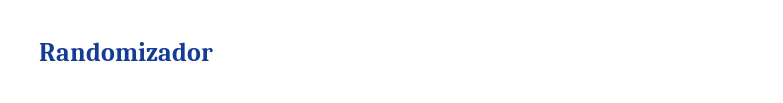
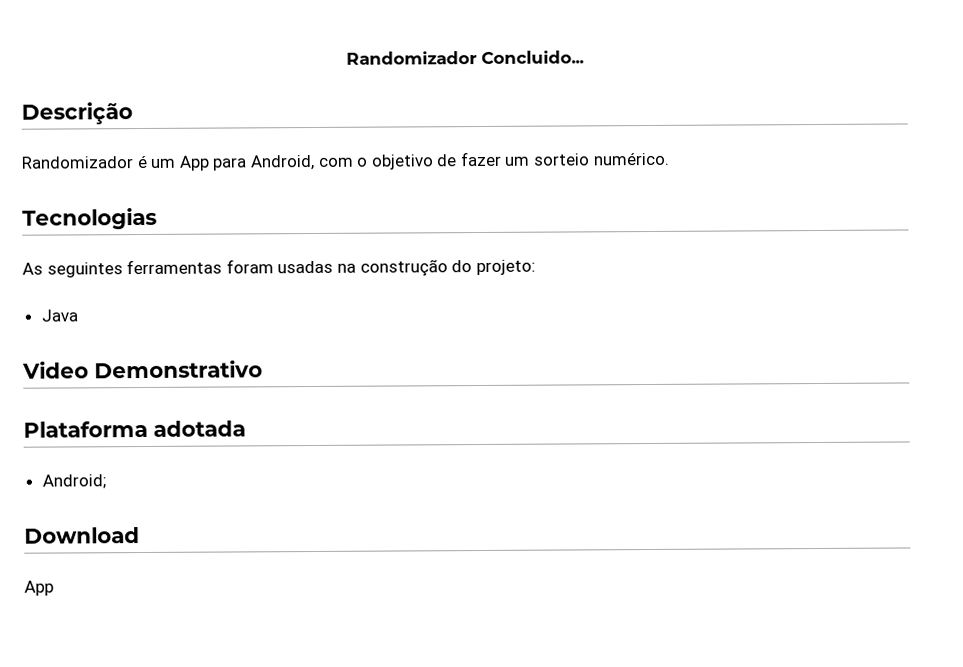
- Randomizador
+ Randomizador Concluido...
+ Descrição
+ Randomizador é um App para Android, com o objetivo de fazer um sorteio numérico.
+ Tecnologias
+ As seguintes ferramentas foram usadas na construção do projeto:
+ Java
+ Video Demonstrativo
+ Plataforma adotada
+ Android;
+ Download
+ App

